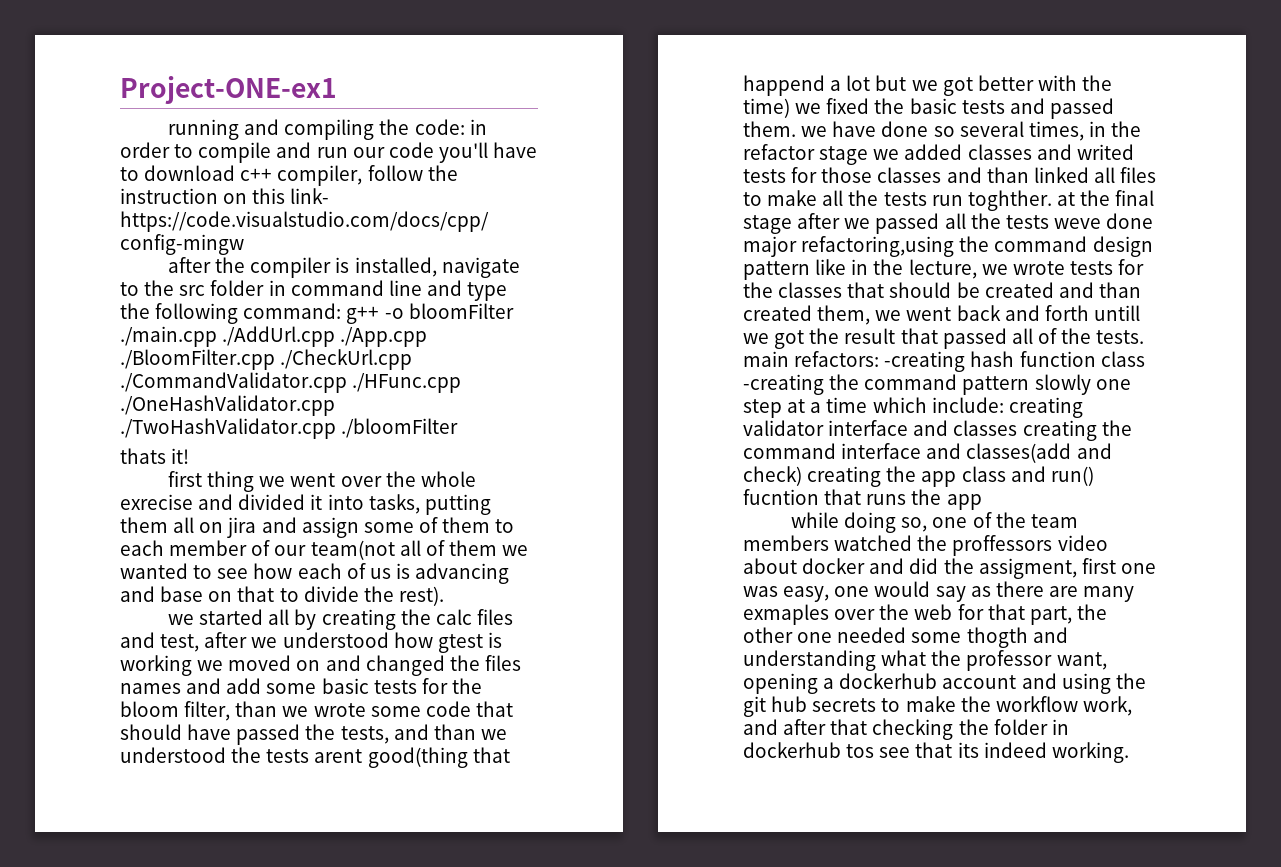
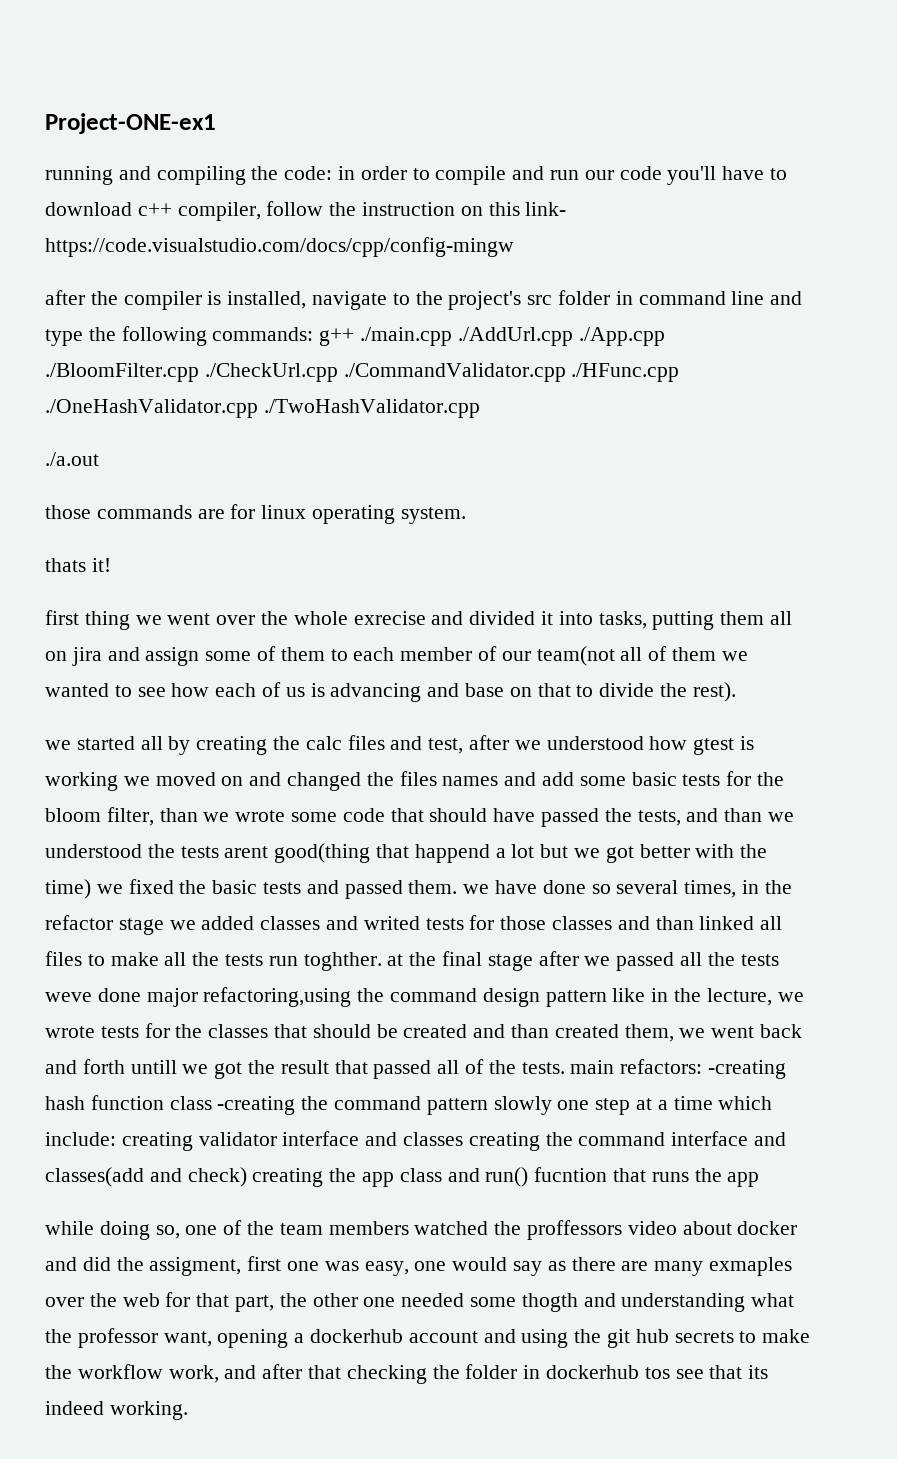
- after the compiler is installed, navigate to the src folder in command line and type the following command: g++ -o bloomFilter ./main.cpp ./AddUrl.cpp ./App.cpp ./BloomFilter.cpp ./CheckUrl.cpp ./CommandValidator.cpp ./HFunc.cpp ./OneHashValidator.cpp ./TwoHashValidator.cpp ./bloomFilter
+ after the compiler is installed, navigate to the project's src folder in command line and type the following commands: g++ ./main.cpp ./AddUrl.cpp ./App.cpp ./BloomFilter.cpp ./CheckUrl.cpp ./CommandValidator.cpp ./HFunc.cpp ./OneHashValidator.cpp ./TwoHashValidator.cpp
+ ./a.out
+ those commands are for linux operating system.

